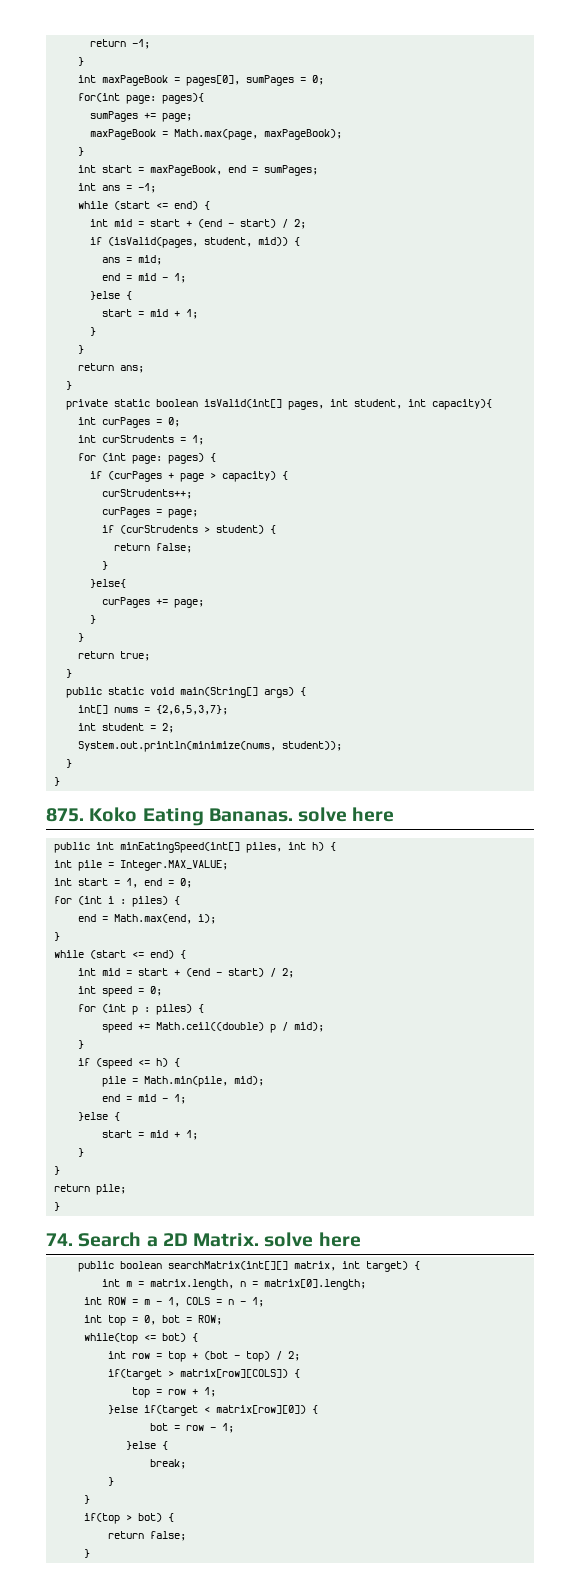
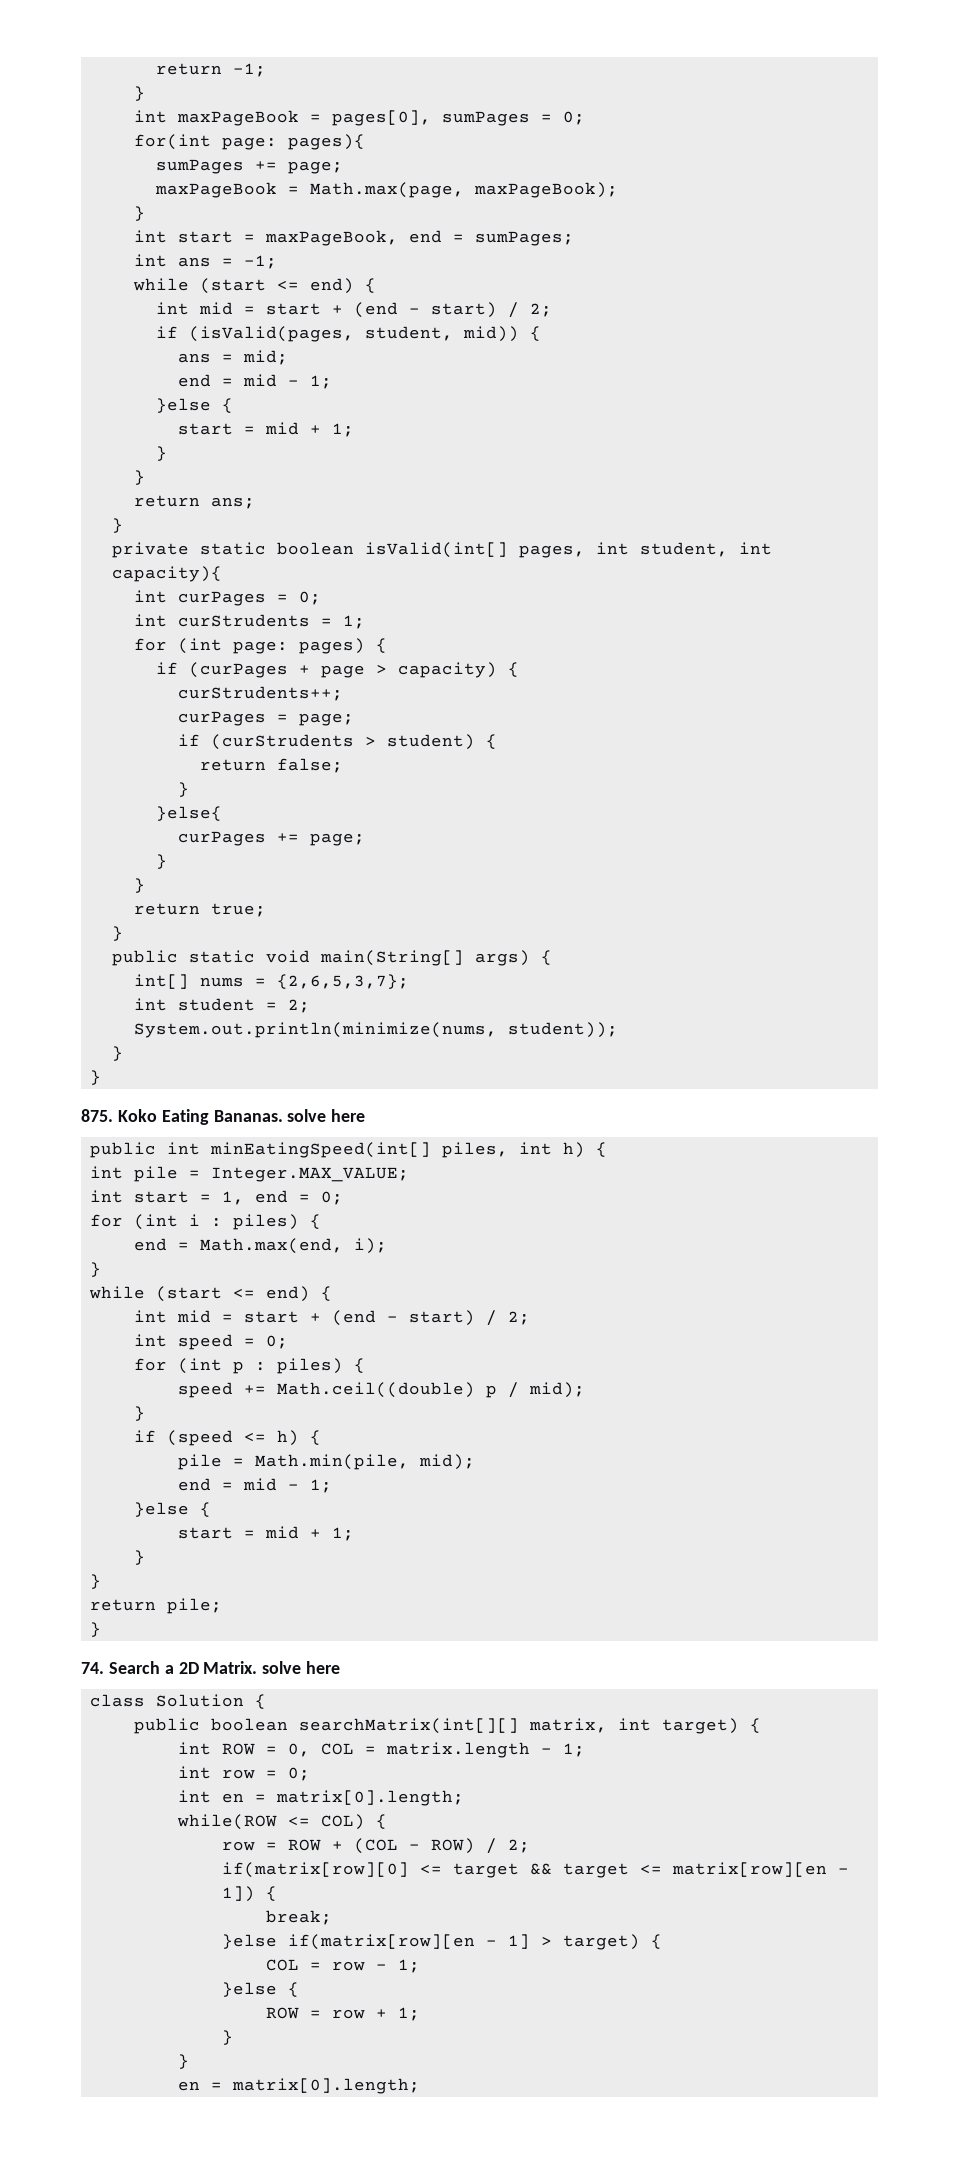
+ class Solution {
- int m = matrix.length, n = matrix[0].length;
- int ROW = m - 1, COLS = n - 1;
- int top = 0, bot = ROW;
- while(top <= bot) {
- int row = top + (bot - top) / 2;
- if(target > matrix[row][COLS]) {
- top = row + 1;
- }else if(target < matrix[row][0]) {
- bot = row - 1;
+ int ROW = 0, COL = matrix.length - 1;
+ int row = 0;
+ int en = matrix[0].length;
+ while(ROW <= COL) {
+ row = ROW + (COL - ROW) / 2;
+ if(matrix[row][0] <= target && target <= matrix[row][en - 1]) {
+ break;
+ }else if(matrix[row][en - 1] > target) {
+ COL = row - 1;
- break;
+ ROW = row + 1;
  }
  }
- if(top > bot) {
- return false;
- }
+ en = matrix[0].length;

